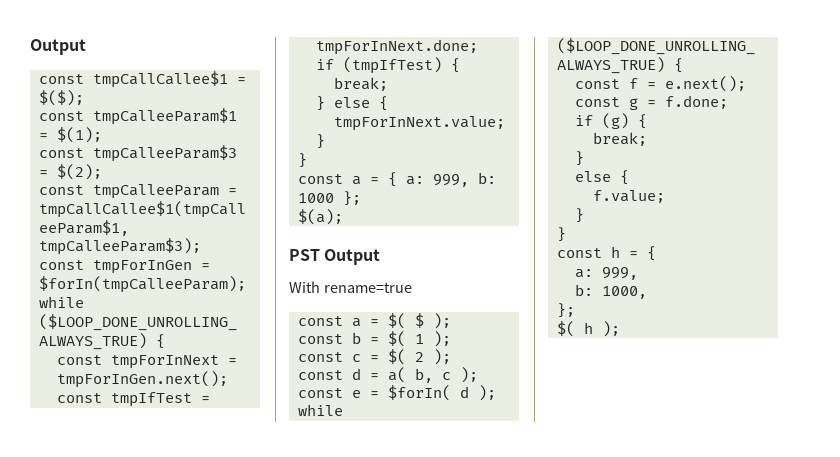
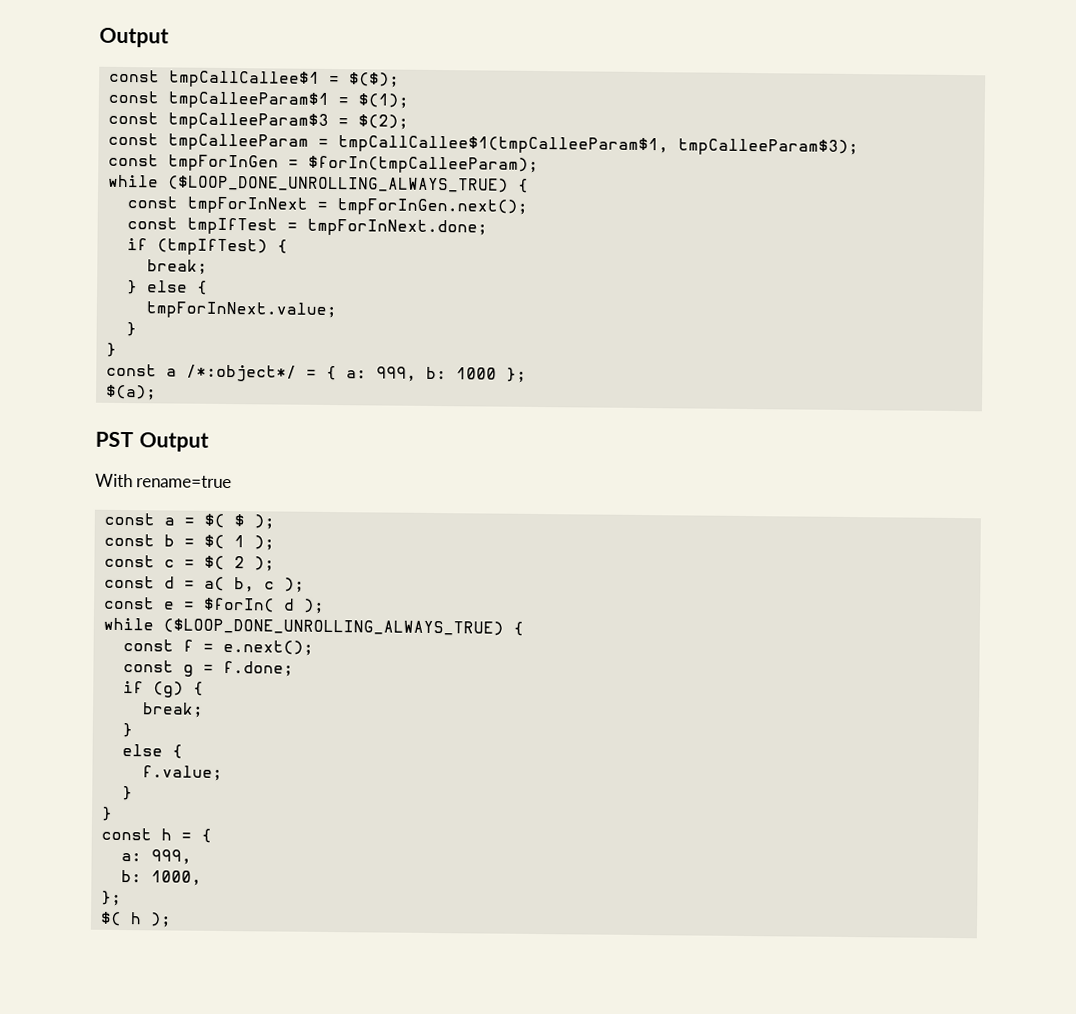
- const a = { a: 999, b: 1000 };
+ const a /*:object*/ = { a: 999, b: 1000 };

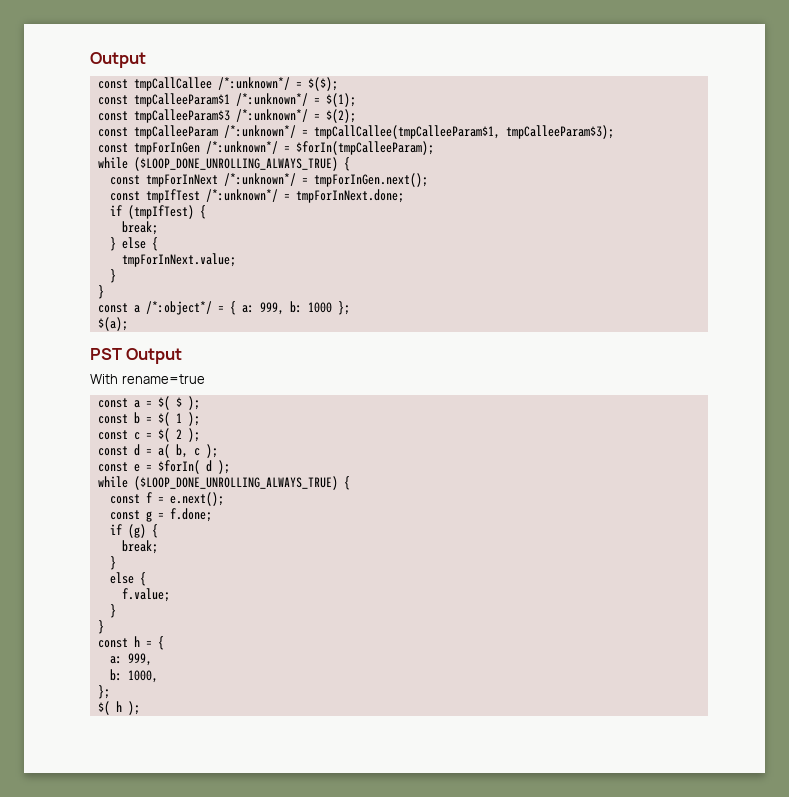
- const tmpCallCallee$1 = $($);
+ const tmpCallCallee /*:unknown*/ = $($);
- const tmpCalleeParam$1 = $(1);
+ const tmpCalleeParam$1 /*:unknown*/ = $(1);
- const tmpCalleeParam$3 = $(2);
+ const tmpCalleeParam$3 /*:unknown*/ = $(2);
- const tmpCalleeParam = tmpCallCallee$1(tmpCalleeParam$1, tmpCalleeParam$3);
+ const tmpCalleeParam /*:unknown*/ = tmpCallCallee(tmpCalleeParam$1, tmpCalleeParam$3);
- const tmpForInGen = $forIn(tmpCalleeParam);
+ const tmpForInGen /*:unknown*/ = $forIn(tmpCalleeParam);
- const tmpForInNext = tmpForInGen.next();
+ const tmpForInNext /*:unknown*/ = tmpForInGen.next();
- const tmpIfTest = tmpForInNext.done;
+ const tmpIfTest /*:unknown*/ = tmpForInNext.done;

